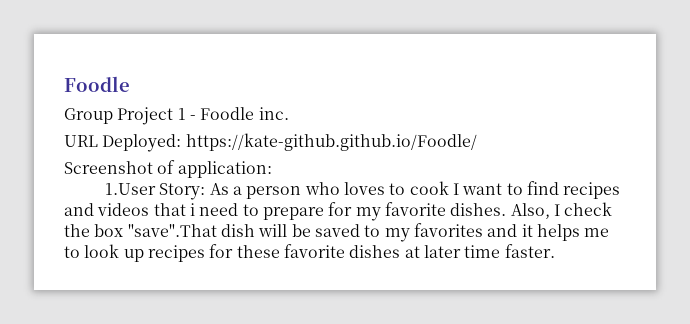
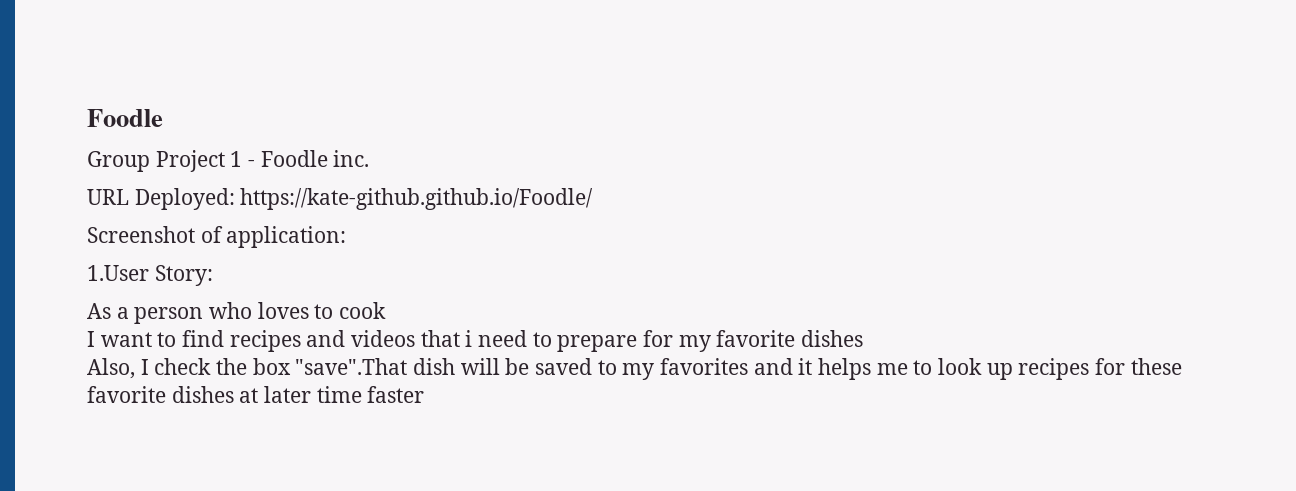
- 1.User Story: As a person who loves to cook I want to find recipes and videos that i need to prepare for my favorite dishes. Also, I check the box "save".That dish will be saved to my favorites and it helps me to look up recipes for these favorite dishes at later time faster.
+ 1.User Story:
+ As a person who loves to cook
+ I want to find recipes and videos that i need to prepare for my favorite dishes
+ Also, I check the box "save".That dish will be saved to my favorites and it helps me to look up recipes for these favorite dishes at later time faster

